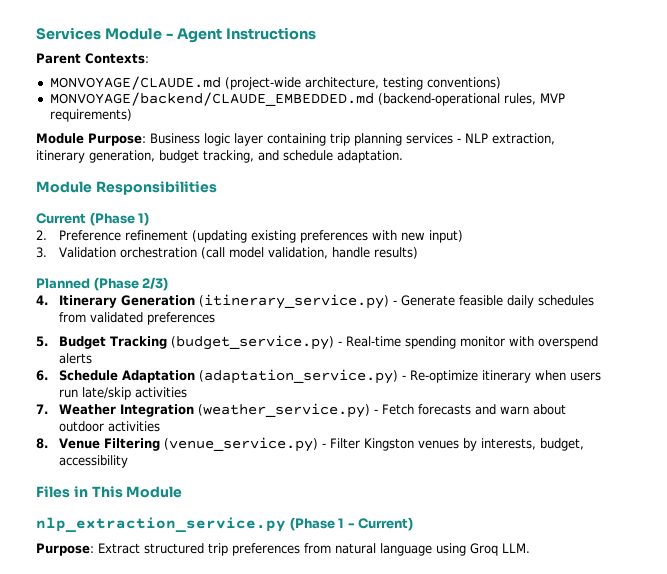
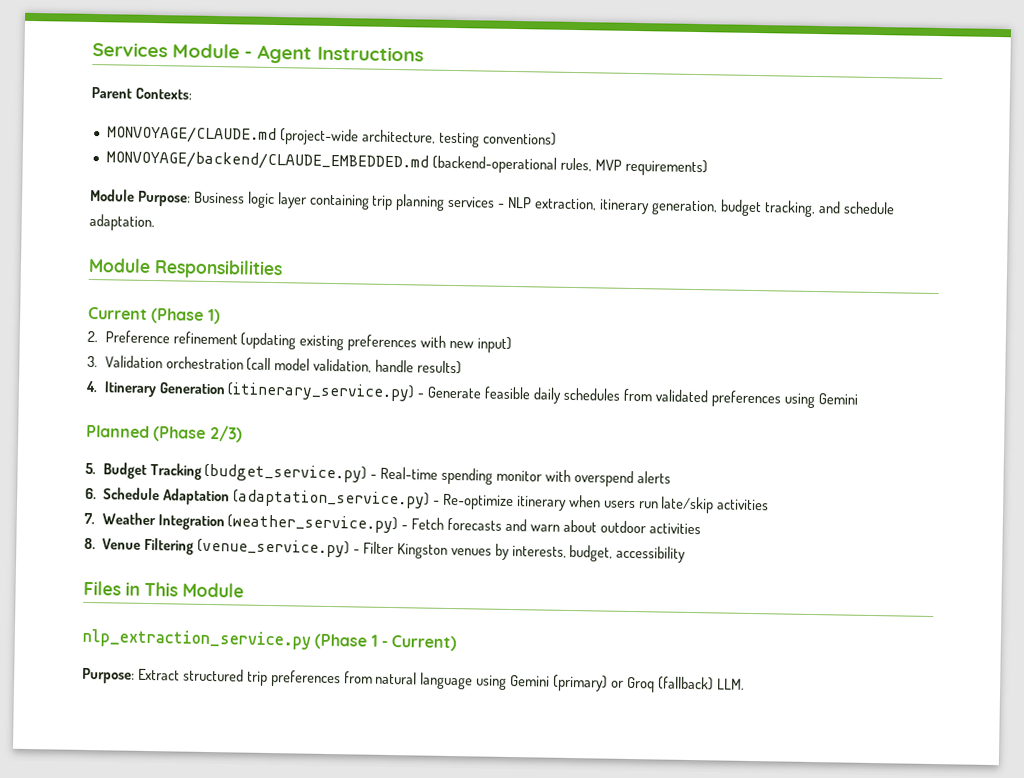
- Planned (Phase 2/3)
- 4. Itinerary Generation (itinerary_service.py) - Generate feasible daily schedules from validated preferences
+ 4. Itinerary Generation (itinerary_service.py) - Generate feasible daily schedules from validated preferences using Gemini
+ Planned (Phase 2/3)
- Purpose: Extract structured trip preferences from natural language using Groq LLM.
+ Purpose: Extract structured trip preferences from natural language using Gemini (primary) or Groq (fallback) LLM.

